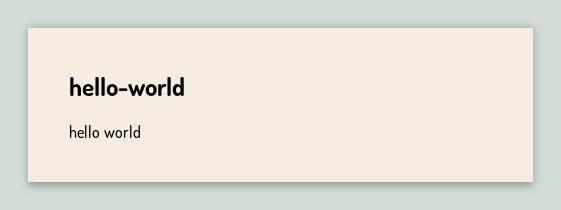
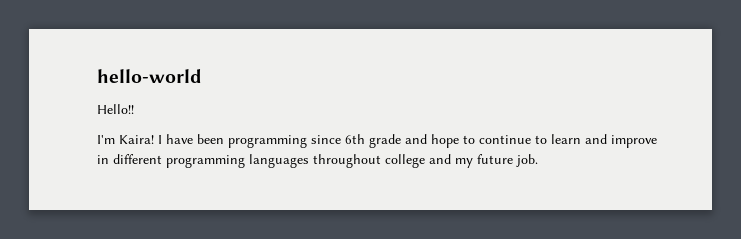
- hello world
+ Hello!!
+ I'm Kaira! I have been programming since 6th grade and hope to continue to learn and improve in different programming languages throughout college and my future job.

